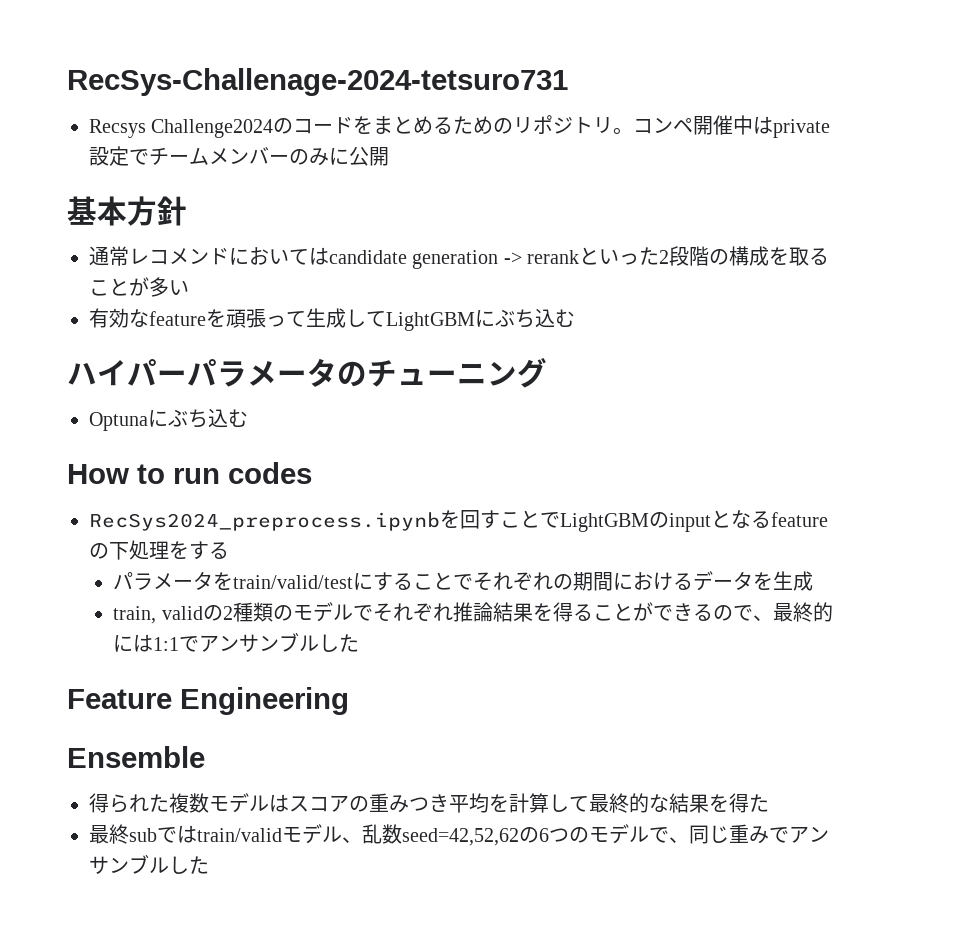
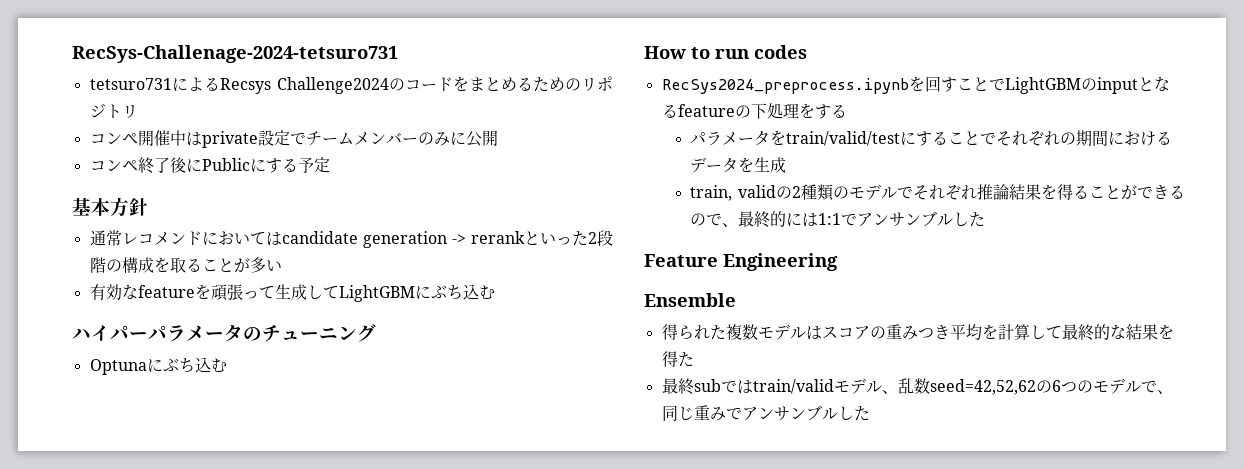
- Recsys Challenge2024のコードをまとめるためのリポジトリ。コンペ開催中はprivate設定でチームメンバーのみに公開
+ tetsuro731によるRecsys Challenge2024のコードをまとめるためのリポジトリ
+ コンペ開催中はprivate設定でチームメンバーのみに公開
+ コンペ終了後にPublicにする予定

